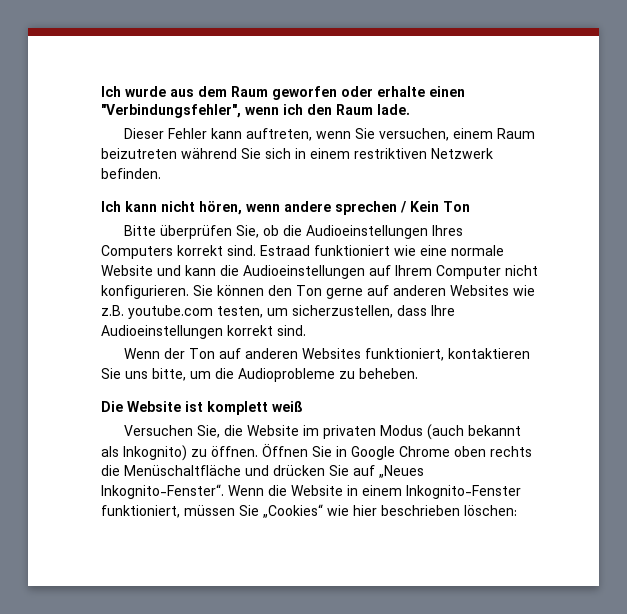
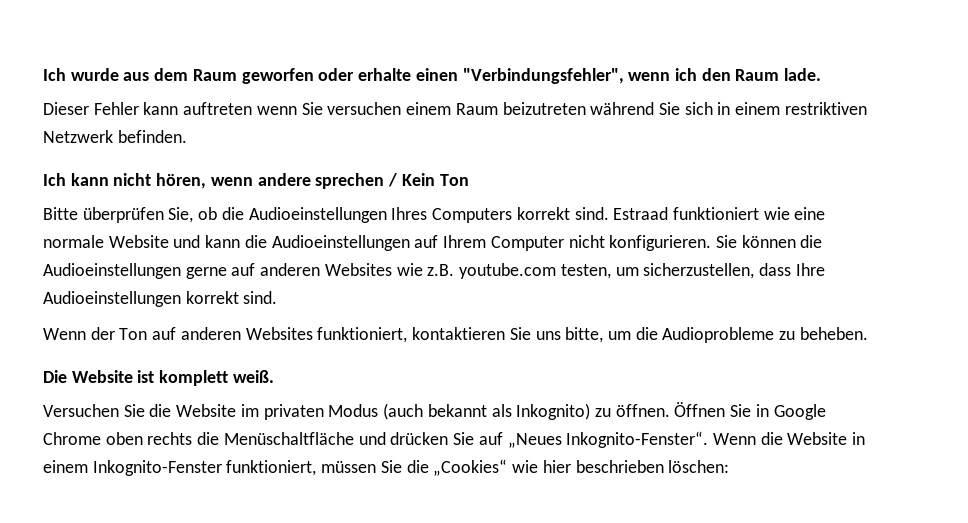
- Dieser Fehler kann auftreten, wenn Sie versuchen, einem Raum beizutreten während Sie sich in einem restriktiven Netzwerk befinden.
+ Dieser Fehler kann auftreten wenn Sie versuchen einem Raum beizutreten während Sie sich in einem restriktiven Netzwerk befinden.
- Sie können den Ton gerne auf anderen Websites wie z.B. youtube.com testen, um sicherzustellen, dass Ihre Audioeinstellungen korrekt sind.
+ Sie können die Audioeinstellungen gerne auf anderen Websites wie z.B. youtube.com testen, um sicherzustellen, dass Ihre Audioeinstellungen korrekt sind.
- Die Website ist komplett weiß
+ Die Website ist komplett weiß.
- Versuchen Sie, die Website im privaten Modus (auch bekannt als Inkognito) zu öffnen.
+ Versuchen Sie die Website im privaten Modus (auch bekannt als Inkognito) zu öffnen.
- Wenn die Website in einem Inkognito-Fenster funktioniert, müssen Sie „Cookies“ wie hier beschrieben löschen:
+ Wenn die Website in einem Inkognito-Fenster funktioniert, müssen Sie die „Cookies“ wie hier beschrieben löschen:

